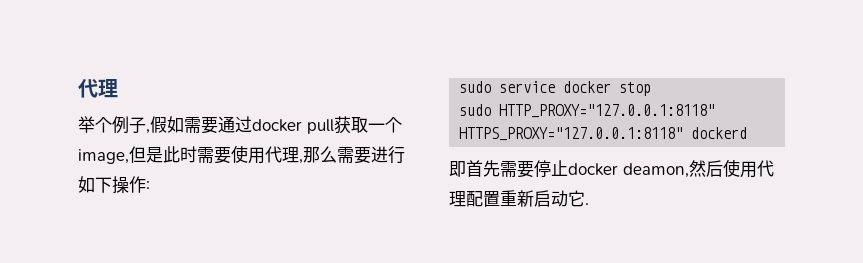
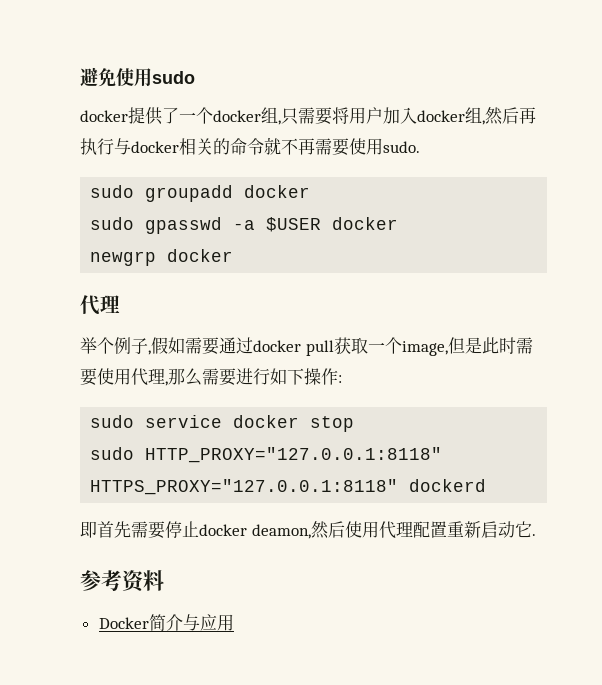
+ 避免使用sudo
+ docker提供了一个docker组,只需要将用户加入docker组,然后再执行与docker相关的命令就不再需要使用sudo.
+ sudo groupadd docker
+ sudo gpasswd -a $USER docker
+ newgrp docker
+ 参考资料
+ Docker简介与应用

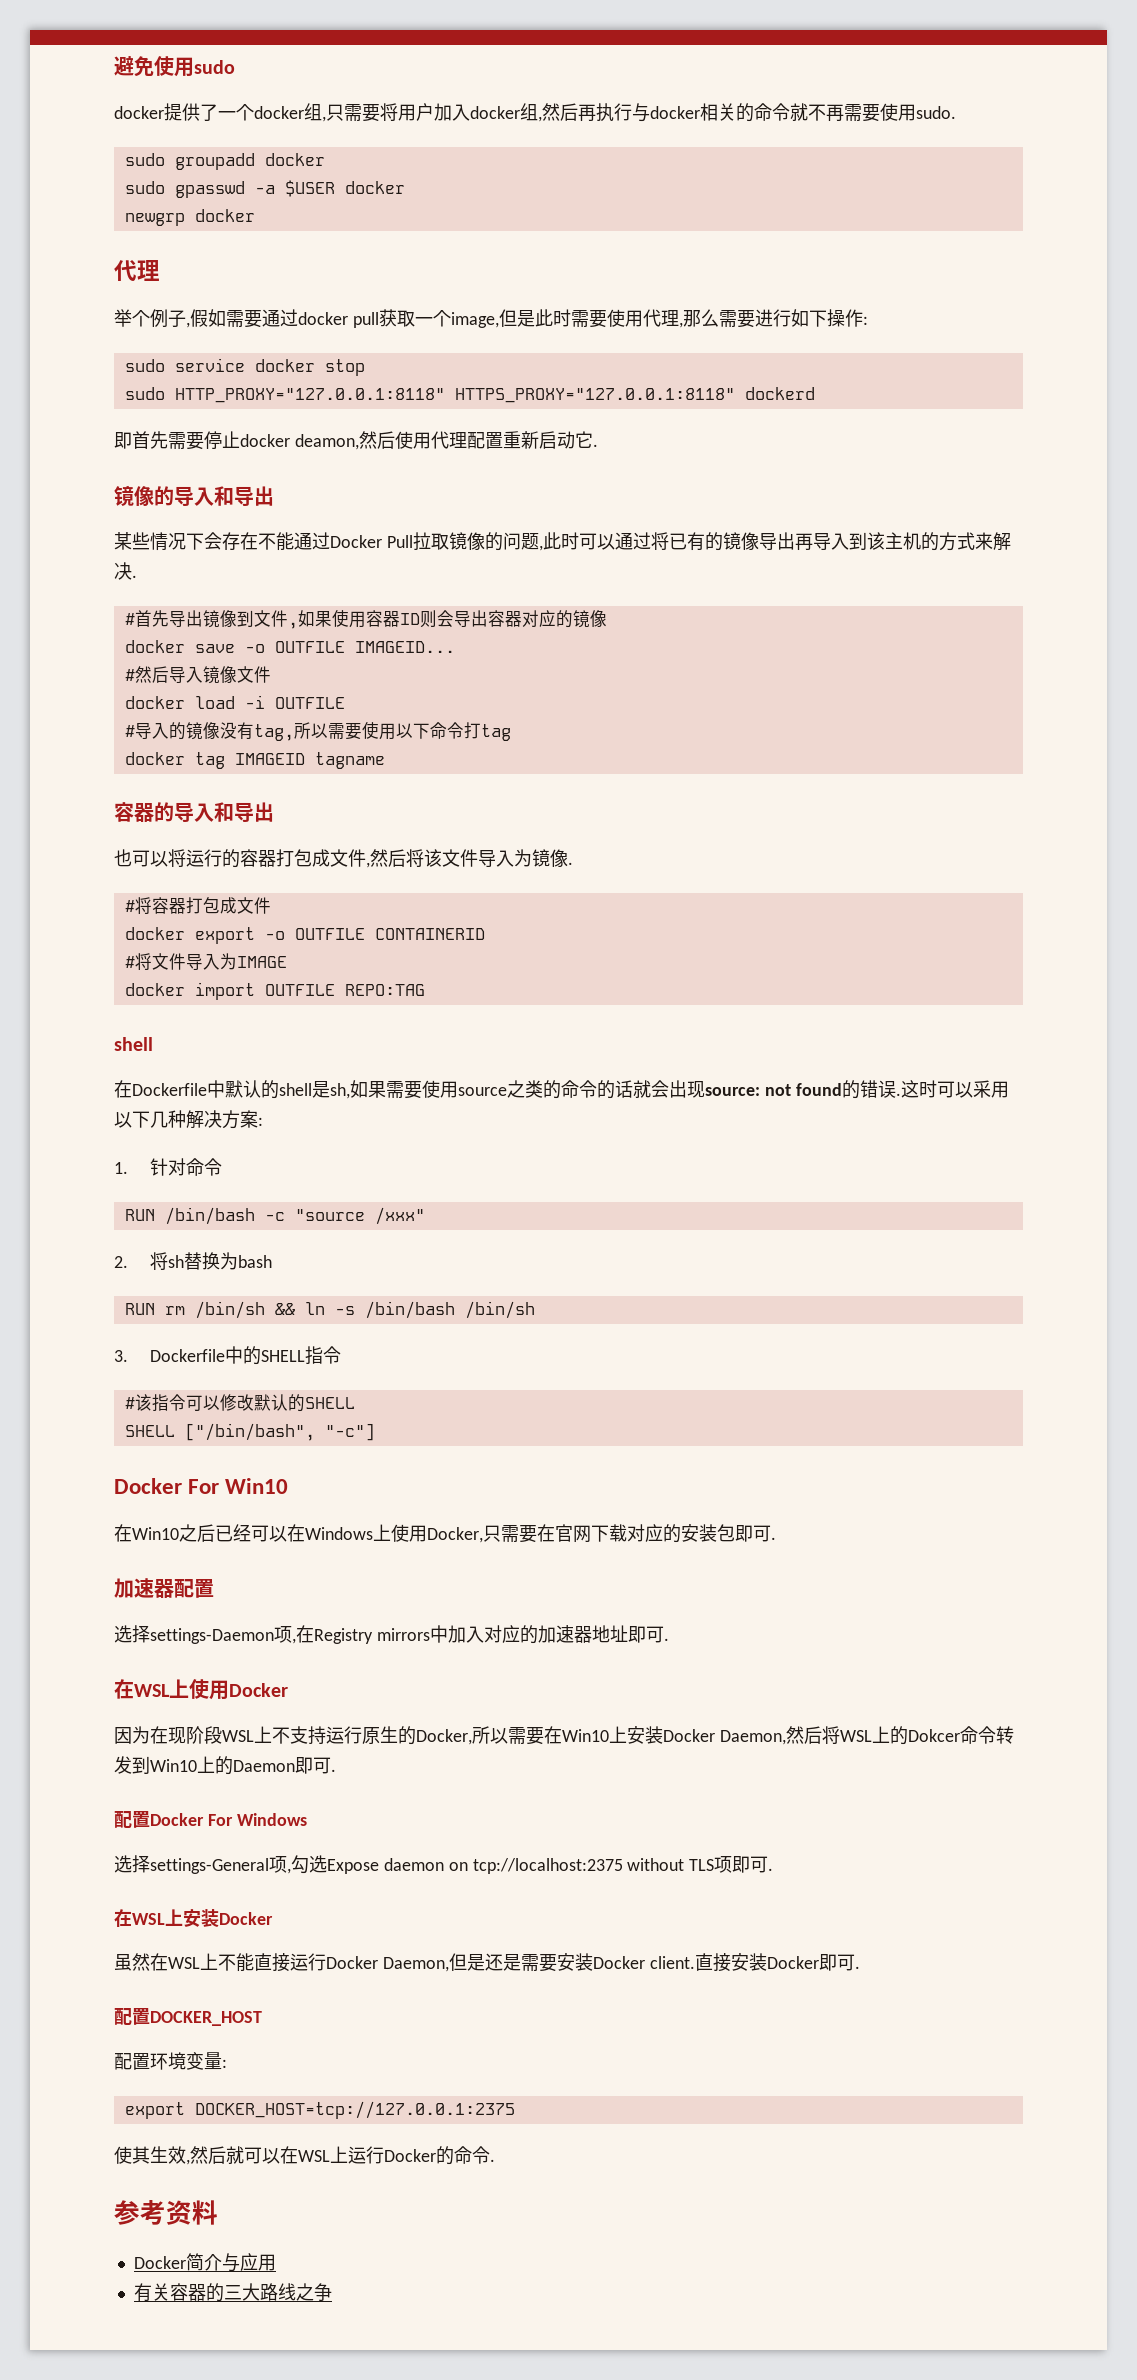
+ 镜像的导入和导出
+ 某些情况下会存在不能通过Docker Pull拉取镜像的问题,此时可以通过将已有的镜像导出再导入到该主机的方式来解决.
+ #首先导出镜像到文件,如果使用容器ID则会导出容器对应的镜像
+ docker save -o OUTFILE IMAGEID...
+ #然后导入镜像文件
+ docker load -i OUTFILE
+ #导入的镜像没有tag,所以需要使用以下命令打tag
+ docker tag IMAGEID tagname
+ 容器的导入和导出
+ 也可以将运行的容器打包成文件,然后将该文件导入为镜像.
+ #将容器打包成文件
+ docker export -o OUTFILE CONTAINERID
+ #将文件导入为IMAGE
+ docker import OUTFILE REPO:TAG
+ shell
+ 在Dockerfile中默认的shell是sh,如果需要使用source之类的命令的话就会出现source: not found的错误.这时可以采用以下几种解决方案:
+ 1.针对命令
+ RUN /bin/bash -c "source /xxx"
+ 2.将sh替换为bash
+ RUN rm /bin/sh && ln -s /bin/bash /bin/sh
+ 3. Dockerfile中的SHELL指令
+ #该指令可以修改默认的SHELL
+ SHELL ["/bin/bash", "-c"]
+ Docker For Win10
+ 在Win10之后已经可以在Windows上使用Docker,只需要在官网下载对应的安装包即可.
+ 加速器配置
+ 选择settings-Daemon项,在Registry mirrors中加入对应的加速器地址即可.
+ 在WSL上使用Docker
+ 因为在现阶段WSL上不支持运行原生的Docker,所以需要在Win10上安装Docker Daemon,然后将WSL上的Dokcer命令转发到Win10上的Daemon即可.
+ 配置Docker For Windows
+ 选择settings-General项,勾选Expose daemon on tcp://localhost:2375 without TLS项即可.
+ 在WSL上安装Docker
+ 虽然在WSL上不能直接运行Docker Daemon,但是还是需要安装Docker client.直接安装Docker即可.
+ 配置DOCKER_HOST
+ 配置环境变量:
+ export DOCKER_HOST=tcp://127.0.0.1:2375
+ 使其生效,然后就可以在WSL上运行Docker的命令.
+ 有关容器的三大路线之争

